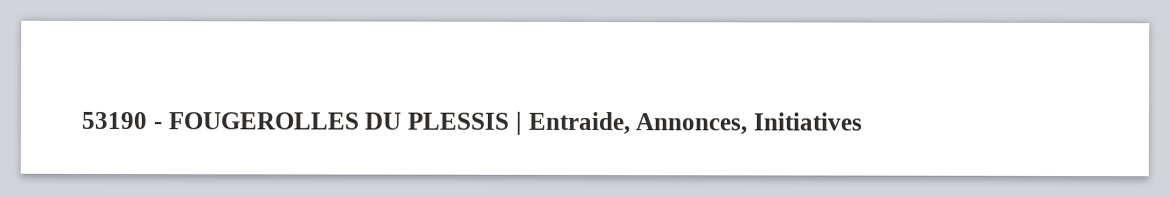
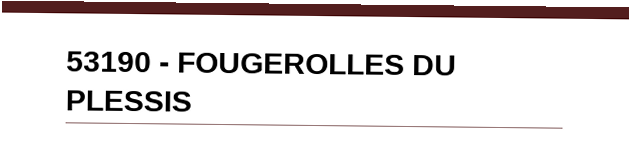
- 53190 - FOUGEROLLES DU PLESSIS | Entraide, Annonces, Initiatives
+ 53190 - FOUGEROLLES DU PLESSIS

